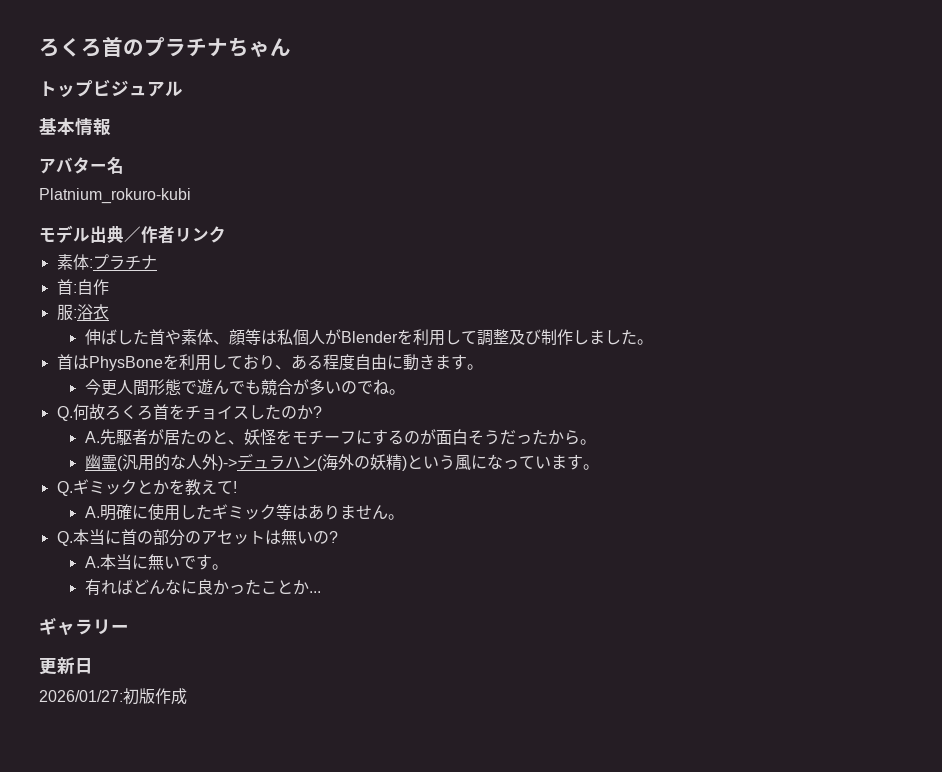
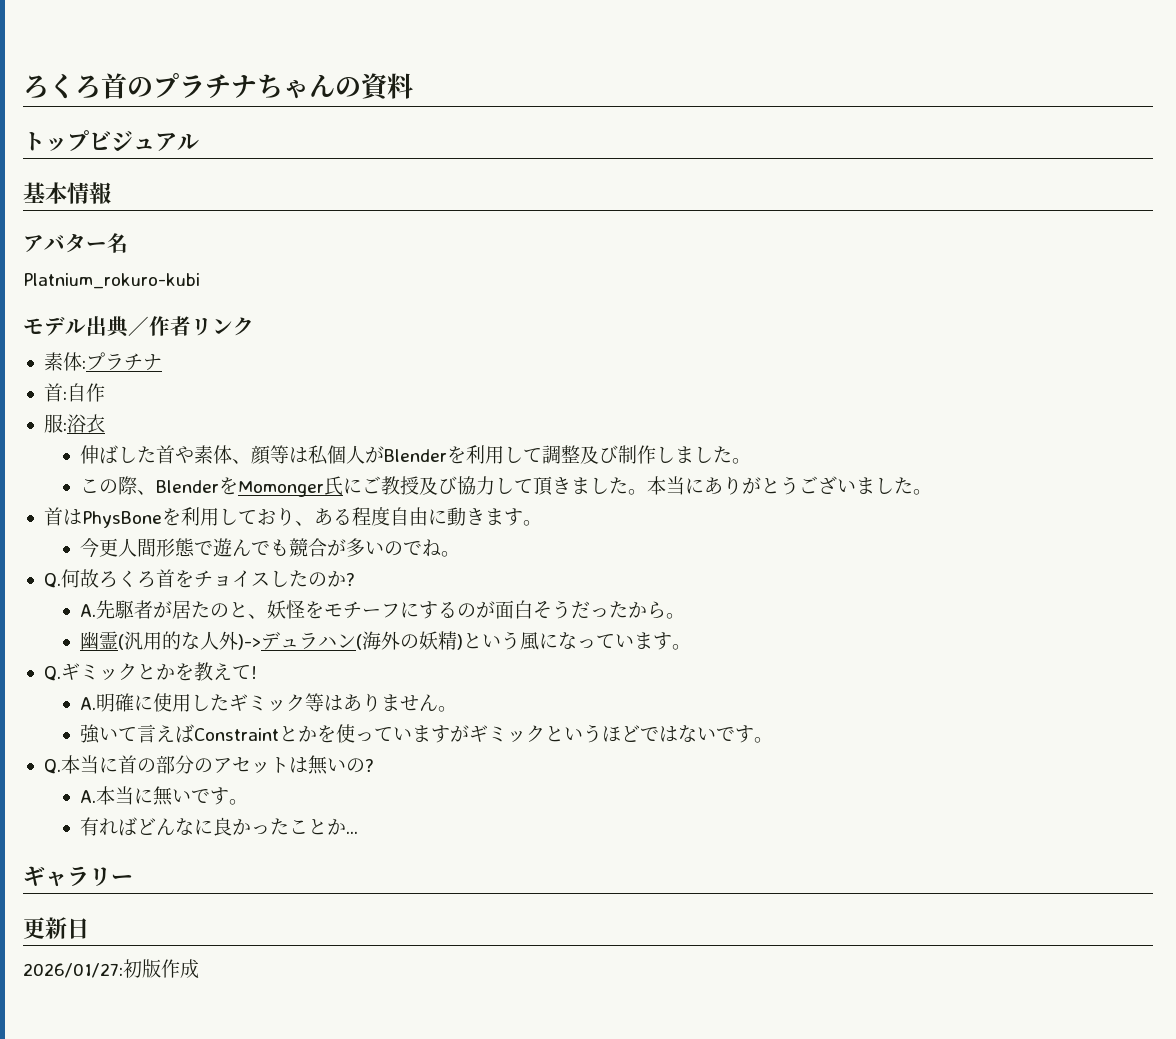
- ろくろ首のプラチナちゃん
+ ろくろ首のプラチナちゃんの資料
+ この際、BlenderをMomonger氏にご教授及び協力して頂きました。本当にありがとうございました。
+ 強いて言えばConstraintとかを使っていますがギミックというほどではないです。

